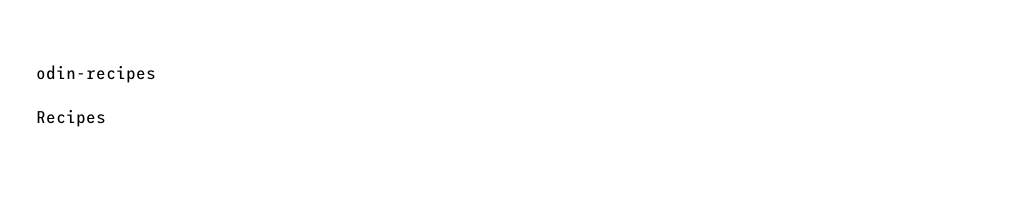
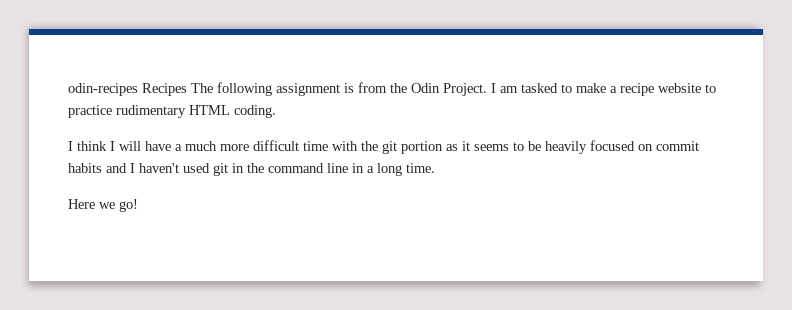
- odin-recipes
- Recipes
+ odin-recipes Recipes The following assignment is from the Odin Project. I am tasked to make a recipe website to practice rudimentary HTML coding.
+ I think I will have a much more difficult time with the git portion as it seems to be heavily focused on commit habits and I haven't used git in the command line in a long time.
+ Here we go!

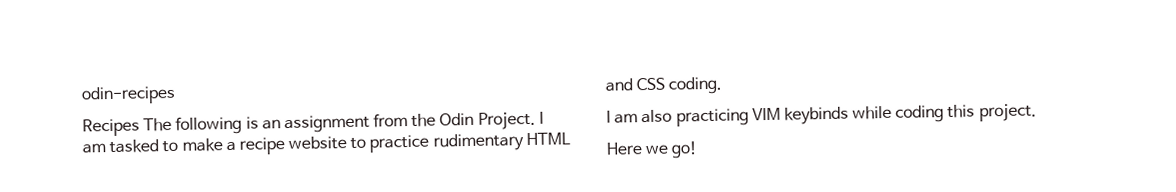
- odin-recipes Recipes The following assignment is from the Odin Project.
+ odin-recipes
+ Recipes The following is an assignment from the Odin Project.
- I am tasked to make a recipe website to practice rudimentary HTML coding.
+ I am tasked to make a recipe website to practice rudimentary HTML and CSS coding.
- I think I will have a much more difficult time with the git portion as it seems to be heavily focused on commit habits and I haven't used git in the command line in a long time.
+ I am also practicing VIM keybinds while coding this project.

